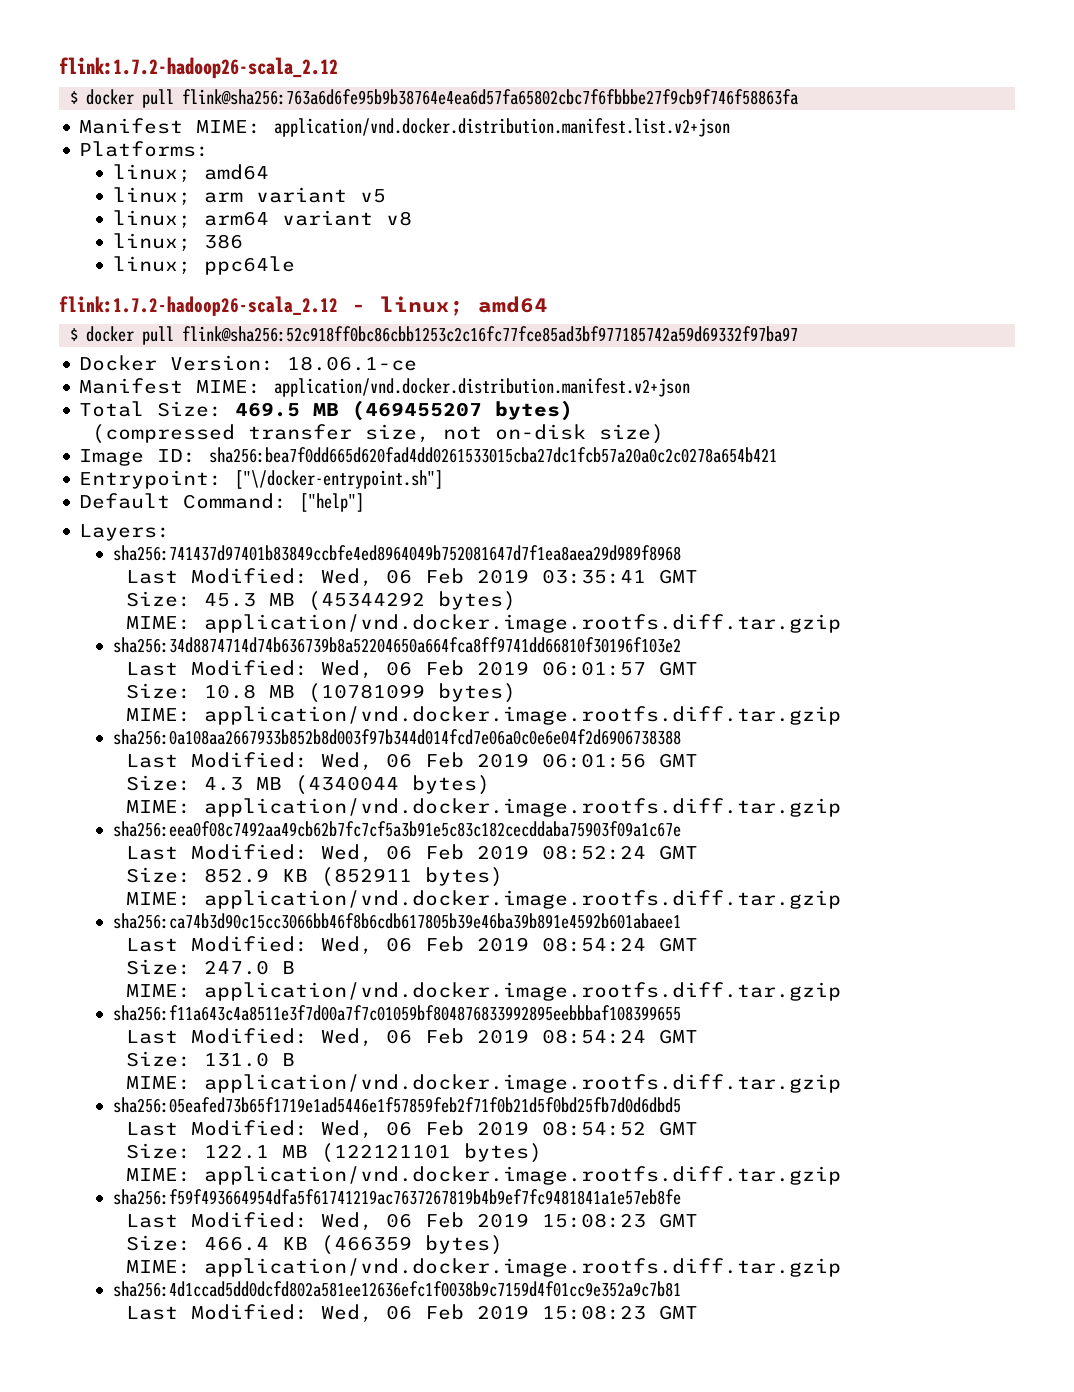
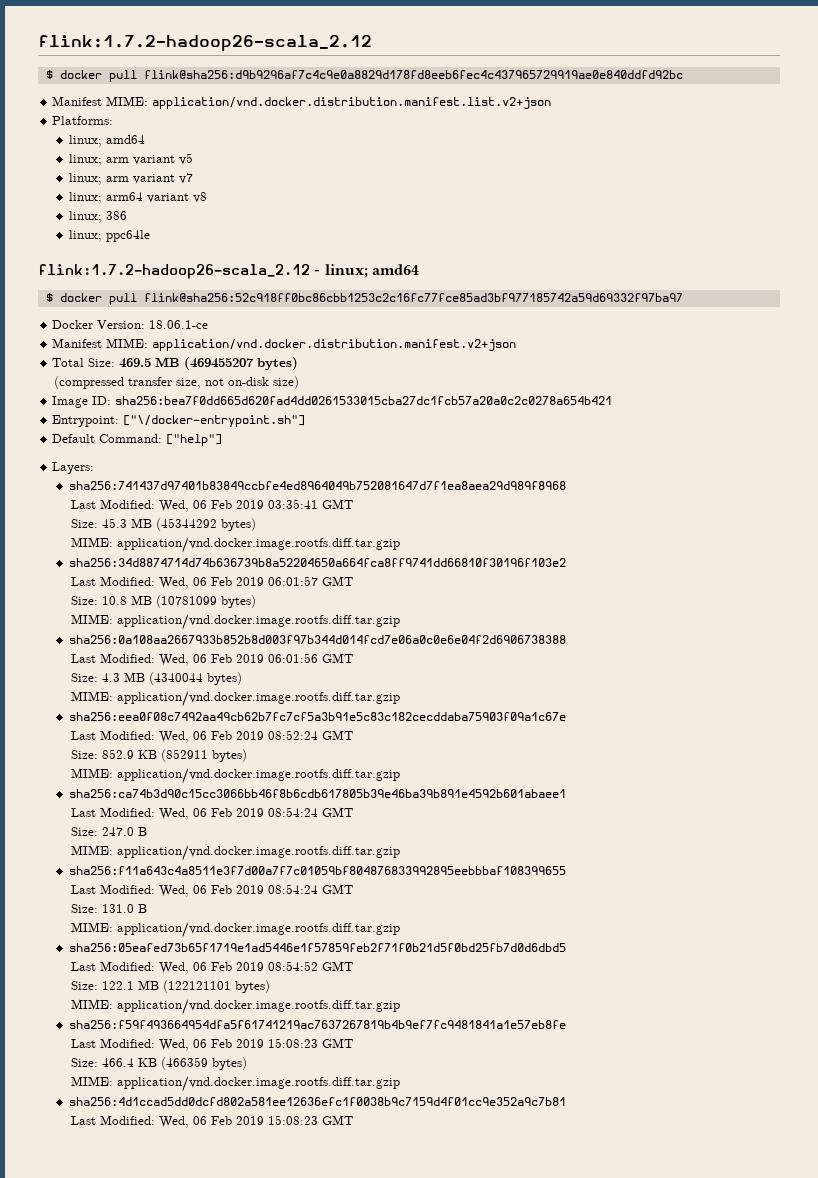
- $ docker pull flink@sha256:763a6d6fe95b9b38764e4ea6d57fa65802cbc7f6fbbbe27f9cb9f746f58863fa
+ $ docker pull flink@sha256:d9b9296af7c4c9e0a8829d178fd8eeb6fec4c437965729919ae0e840ddfd92bc
+ linux; arm variant v7

